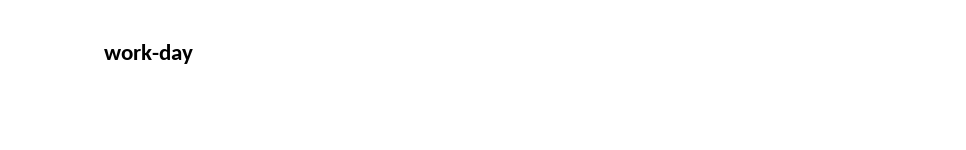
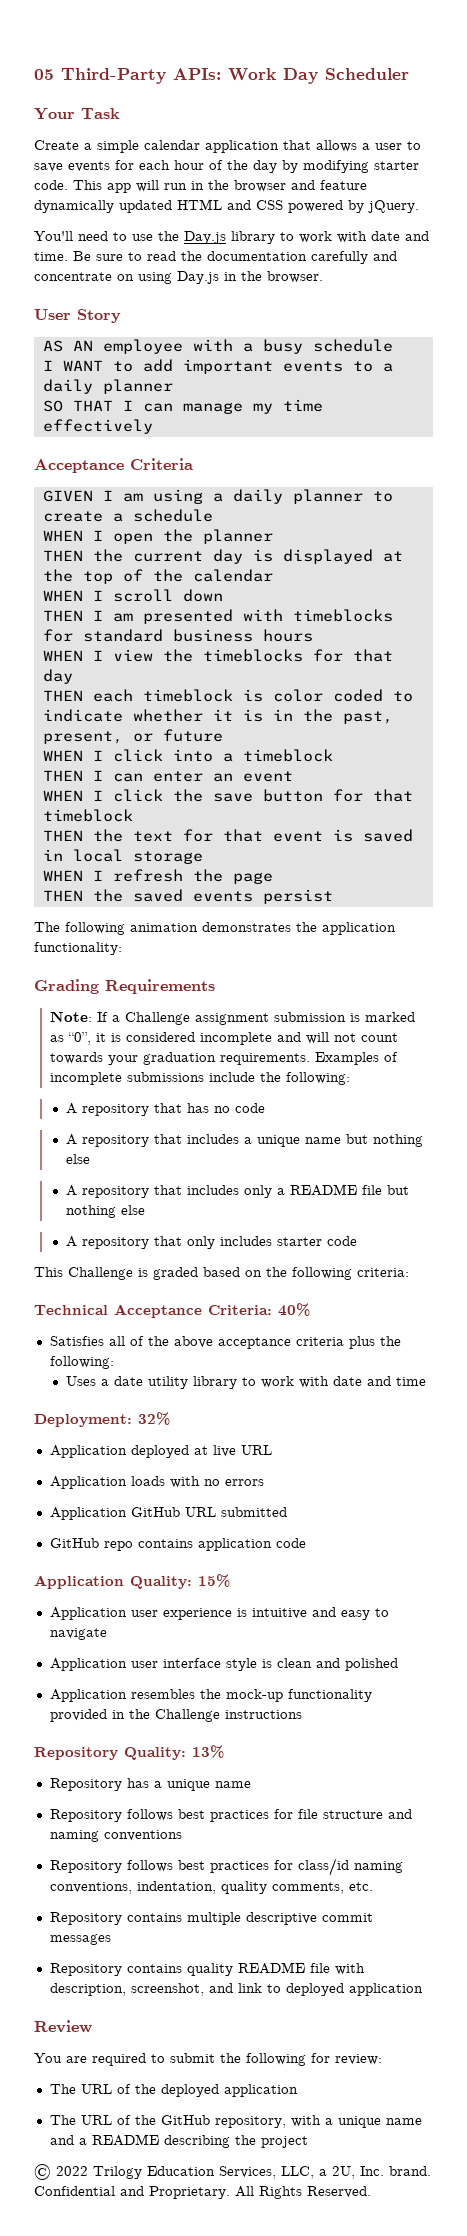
- work-day
+ 05 Third-Party APIs: Work Day Scheduler
+ Your Task
+ Create a simple calendar application that allows a user to save events for each hour of the day by modifying starter code. This app will run in the browser and feature dynamically updated HTML and CSS powered by jQuery.
+ You'll need to use the Day.js library to work with date and time. Be sure to read the documentation carefully and concentrate on using Day.js in the browser.
+ User Story
+ AS AN employee with a busy schedule
+ I WANT to add important events to a daily planner
+ SO THAT I can manage my time effectively
+ Acceptance Criteria
+ GIVEN I am using a daily planner to create a schedule
+ WHEN I open the planner
+ THEN the current day is displayed at the top of the calendar
+ WHEN I scroll down
+ THEN I am presented with timeblocks for standard business hours
+ WHEN I view the timeblocks for that day
+ THEN each timeblock is color coded to indicate whether it is in the past, present, or future
+ WHEN I click into a timeblock
+ THEN I can enter an event
+ WHEN I click the save button for that timeblock
+ THEN the text for that event is saved in local storage
+ WHEN I refresh the page
+ THEN the saved events persist
+ The following animation demonstrates the application functionality:
+ Grading Requirements
+ Note: If a Challenge assignment submission is marked as “0”, it is considered incomplete and will not count towards your graduation requirements. Examples of incomplete submissions include the following:
+ A repository that has no code
+ A repository that includes a unique name but nothing else
+ A repository that includes only a README file but nothing else
+ A repository that only includes starter code
+ This Challenge is graded based on the following criteria:
+ Technical Acceptance Criteria: 40%
+ Satisfies all of the above acceptance criteria plus the following:
+ Uses a date utility library to work with date and time
+ Deployment: 32%
+ Application deployed at live URL
+ Application loads with no errors
+ Application GitHub URL submitted
+ GitHub repo contains application code
+ Application Quality: 15%
+ Application user experience is intuitive and easy to navigate
+ Application user interface style is clean and polished
+ Application resembles the mock-up functionality provided in the Challenge instructions
+ Repository Quality: 13%
+ Repository has a unique name
+ Repository follows best practices for file structure and naming conventions
+ Repository follows best practices for class/id naming conventions, indentation, quality comments, etc.
+ Repository contains multiple descriptive commit messages
+ Repository contains quality README file with description, screenshot, and link to deployed application
+ Review
+ You are required to submit the following for review:
+ The URL of the deployed application
+ The URL of the GitHub repository, with a unique name and a README describing the project
+ © 2022 Trilogy Education Services, LLC, a 2U, Inc. brand. Confidential and Proprietary. All Rights Reserved.

